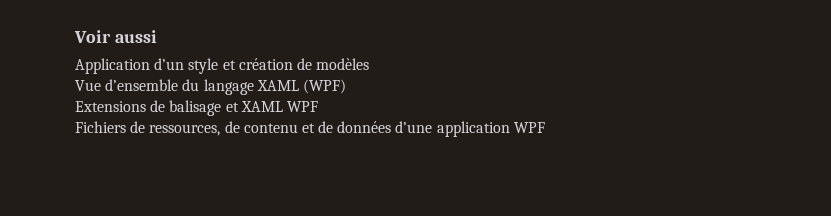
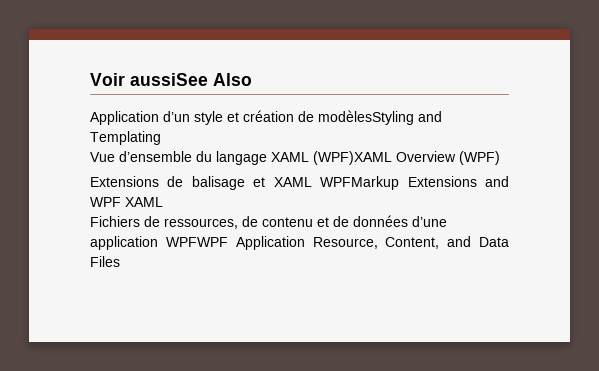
- Voir aussi
+ Voir aussiSee Also
- Application d’un style et création de modèles
+ Application d’un style et création de modèlesStyling and Templating
- Vue d’ensemble du langage XAML (WPF)
+ Vue d’ensemble du langage XAML (WPF)XAML Overview (WPF)
- Extensions de balisage et XAML WPF
+ Extensions de balisage et XAML WPFMarkup Extensions and WPF XAML
- Fichiers de ressources, de contenu et de données d’une application WPF
+ Fichiers de ressources, de contenu et de données d’une application WPFWPF Application Resource, Content, and Data Files

